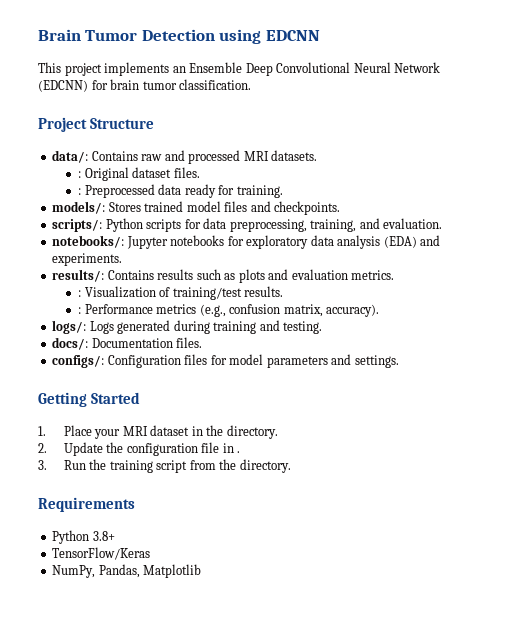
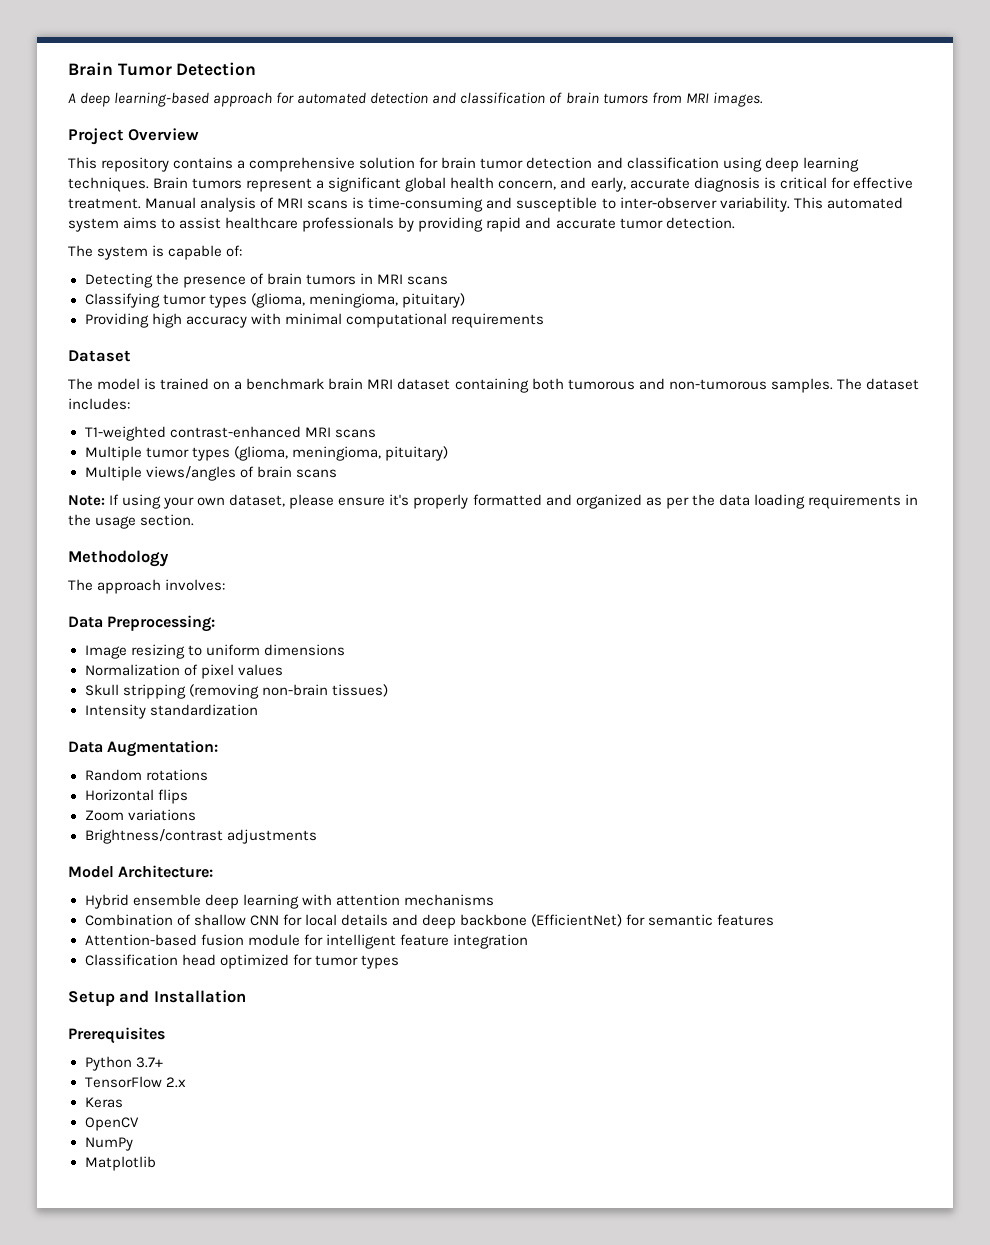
- Brain Tumor Detection using EDCNN
- This project implements an Ensemble Deep Convolutional Neural Network (EDCNN) for brain tumor classification.
- Project Structure
- data/: Contains raw and processed MRI datasets.
- : Original dataset files.
- : Preprocessed data ready for training.
- models/: Stores trained model files and checkpoints.
- scripts/: Python scripts for data preprocessing, training, and evaluation.
- notebooks/: Jupyter notebooks for exploratory data analysis (EDA) and experiments.
- results/: Contains results such as plots and evaluation metrics.
- : Visualization of training/test results.
- : Performance metrics (e.g., confusion matrix, accuracy).
- logs/: Logs generated during training and testing.
- docs/: Documentation files.
- configs/: Configuration files for model parameters and settings.
- Getting Started
- 1. Place your MRI dataset in the directory.
- 2. Update the configuration file in .
- 3. Run the training script from the directory.
- Requirements
- Python 3.8+
- TensorFlow/Keras
- NumPy, Pandas, Matplotlib
+ Brain Tumor Detection
+ A deep learning-based approach for automated detection and classification of brain tumors from MRI images.
+ Project Overview
+ This repository contains a comprehensive solution for brain tumor detection and classification using deep learning techniques. Brain tumors represent a significant global health concern, and early, accurate diagnosis is critical for effective treatment. Manual analysis of MRI scans is time-consuming and susceptible to inter-observer variability. This automated system aims to assist healthcare professionals by providing rapid and accurate tumor detection.
+ The system is capable of:
+ Detecting the presence of brain tumors in MRI scans
+ Classifying tumor types (glioma, meningioma, pituitary)
+ Providing high accuracy with minimal computational requirements
+ Dataset
+ The model is trained on a benchmark brain MRI dataset containing both tumorous and non-tumorous samples. The dataset includes:
+ T1-weighted contrast-enhanced MRI scans
+ Multiple tumor types (glioma, meningioma, pituitary)
+ Multiple views/angles of brain scans
+ Note: If using your own dataset, please ensure it's properly formatted and organized as per the data loading requirements in the usage section.
+ Methodology
+ The approach involves:
+ Data Preprocessing:
+ Image resizing to uniform dimensions
+ Normalization of pixel values
+ Skull stripping (removing non-brain tissues)
+ Intensity standardization
+ Data Augmentation:
+ Random rotations
+ Horizontal flips
+ Zoom variations
+ Brightness/contrast adjustments
+ Model Architecture:
+ Hybrid ensemble deep learning with attention mechanisms
+ Combination of shallow CNN for local details and deep backbone (EfficientNet) for semantic features
+ Attention-based fusion module for intelligent feature integration
+ Classification head optimized for tumor types
+ Setup and Installation
+ Prerequisites
+ Python 3.7+
+ TensorFlow 2.x
+ Keras
+ OpenCV
+ NumPy
+ Matplotlib

